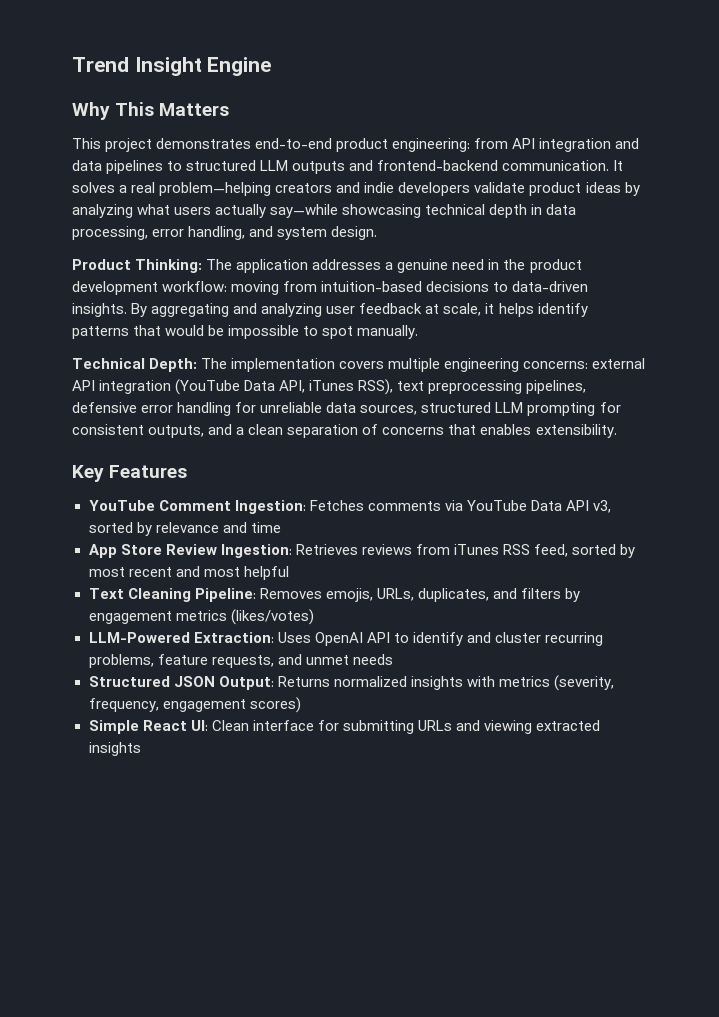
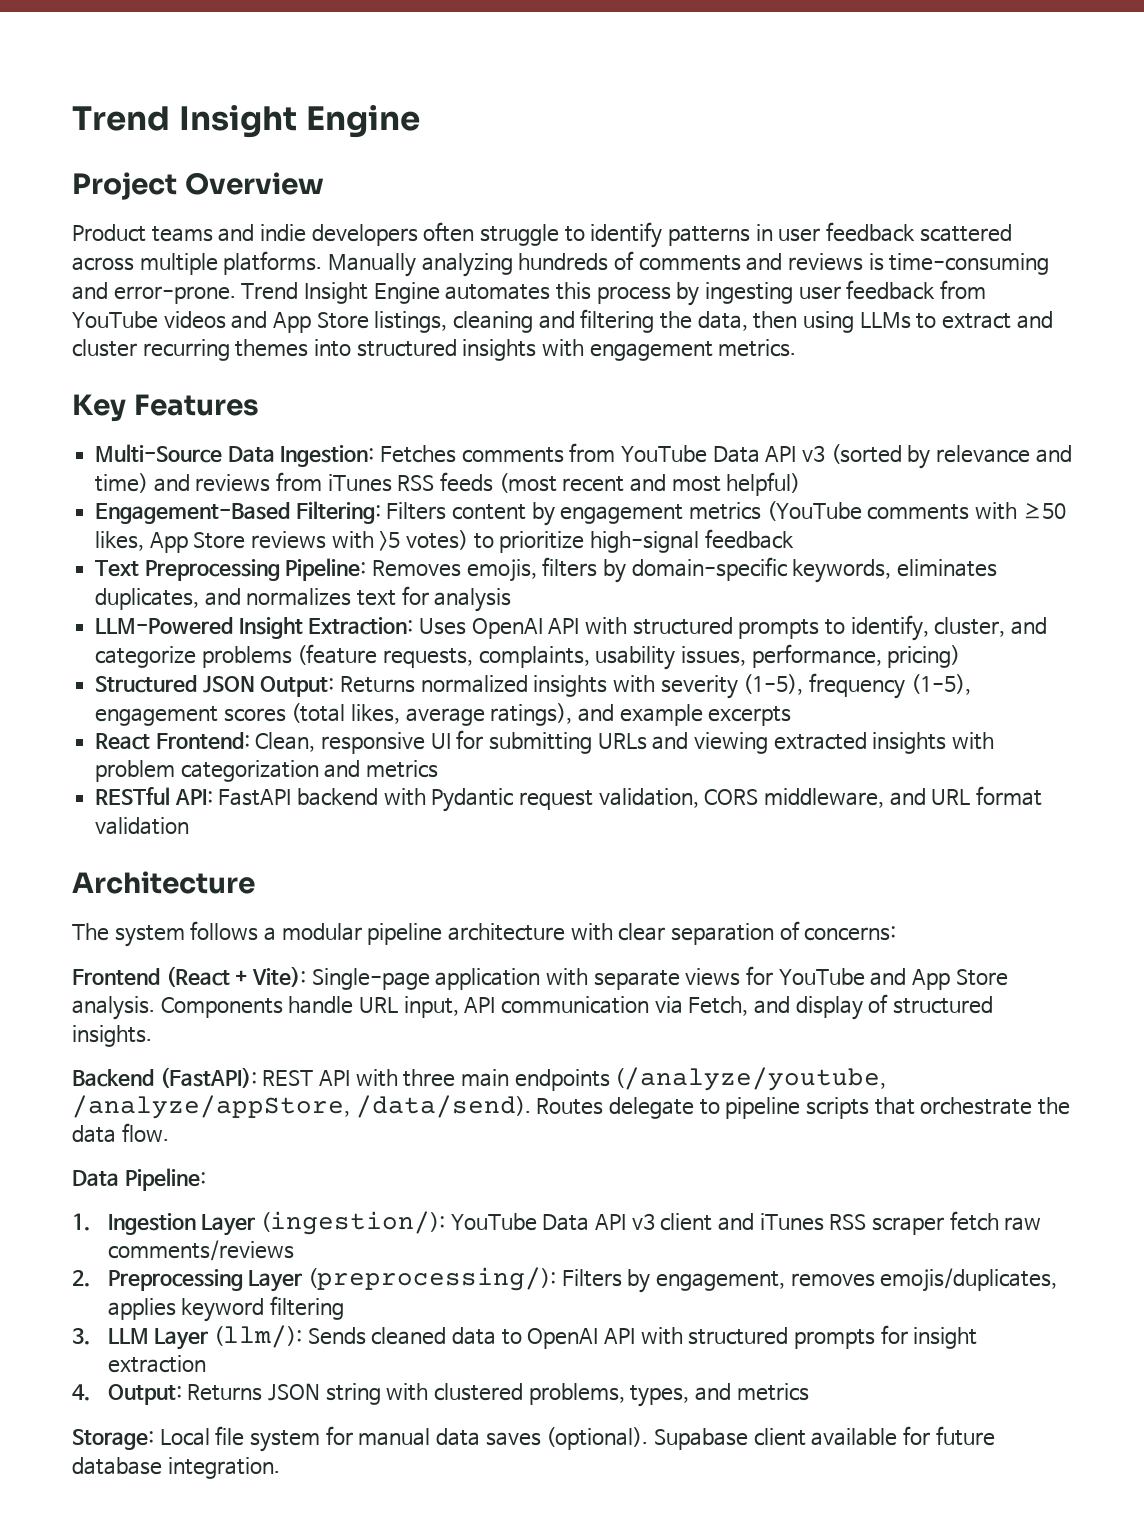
- Why This Matters
- This project demonstrates end-to-end product engineering: from API integration and data pipelines to structured LLM outputs and frontend-backend communication. It solves a real problem—helping creators and indie developers validate product ideas by analyzing what users actually say—while showcasing technical depth in data processing, error handling, and system design.
- Product Thinking: The application addresses a genuine need in the product development workflow: moving from intuition-based decisions to data-driven insights. By aggregating and analyzing user feedback at scale, it helps identify patterns that would be impossible to spot manually.
- Technical Depth: The implementation covers multiple engineering concerns: external API integration (YouTube Data API, iTunes RSS), text preprocessing pipelines, defensive error handling for unreliable data sources, structured LLM prompting for consistent outputs, and a clean separation of concerns that enables extensibility.
+ Project Overview
+ Product teams and indie developers often struggle to identify patterns in user feedback scattered across multiple platforms. Manually analyzing hundreds of comments and reviews is time-consuming and error-prone. Trend Insight Engine automates this process by ingesting user feedback from YouTube videos and App Store listings, cleaning and filtering the data, then using LLMs to extract and cluster recurring themes into structured insights with engagement metrics.
- YouTube Comment Ingestion: Fetches comments via YouTube Data API v3, sorted by relevance and time
- App Store Review Ingestion: Retrieves reviews from iTunes RSS feed, sorted by most recent and most helpful
+ Multi-Source Data Ingestion: Fetches comments from YouTube Data API v3 (sorted by relevance and time) and reviews from iTunes RSS feeds (most recent and most helpful)
+ Engagement-Based Filtering: Filters content by engagement metrics (YouTube comments with ≥50 likes, App Store reviews with >5 votes) to prioritize high-signal feedback
- Text Cleaning Pipeline: Removes emojis, URLs, duplicates, and filters by engagement metrics (likes/votes)
+ Text Preprocessing Pipeline: Removes emojis, filters by domain-specific keywords, eliminates duplicates, and normalizes text for analysis
- LLM-Powered Extraction: Uses OpenAI API to identify and cluster recurring problems, feature requests, and unmet needs
+ LLM-Powered Insight Extraction: Uses OpenAI API with structured prompts to identify, cluster, and categorize problems (feature requests, complaints, usability issues, performance, pricing)
- Structured JSON Output: Returns normalized insights with metrics (severity, frequency, engagement scores)
- Simple React UI: Clean interface for submitting URLs and viewing extracted insights
+ Structured JSON Output: Returns normalized insights with severity (1-5), frequency (1-5), engagement scores (total likes, average ratings), and example excerpts
+ React Frontend: Clean, responsive UI for submitting URLs and viewing extracted insights with problem categorization and metrics
+ RESTful API: FastAPI backend with Pydantic request validation, CORS middleware, and URL format validation
+ Architecture
+ The system follows a modular pipeline architecture with clear separation of concerns:
+ Frontend (React + Vite): Single-page application with separate views for YouTube and App Store analysis. Components handle URL input, API communication via Fetch, and display of structured insights.
+ Backend (FastAPI): REST API with three main endpoints (/analyze/youtube, /analyze/appStore, /data/send). Routes delegate to pipeline scripts that orchestrate the data flow.
+ Data Pipeline:
+ 1. Ingestion Layer (ingestion/): YouTube Data API v3 client and iTunes RSS scraper fetch raw comments/reviews
+ 2. Preprocessing Layer (preprocessing/): Filters by engagement, removes emojis/duplicates, applies keyword filtering
+ 3. LLM Layer (llm/): Sends cleaned data to OpenAI API with structured prompts for insight extraction
+ 4. Output: Returns JSON string with clustered problems, types, and metrics
+ Storage: Local file system for manual data saves (optional). Supabase client available for future database integration.

